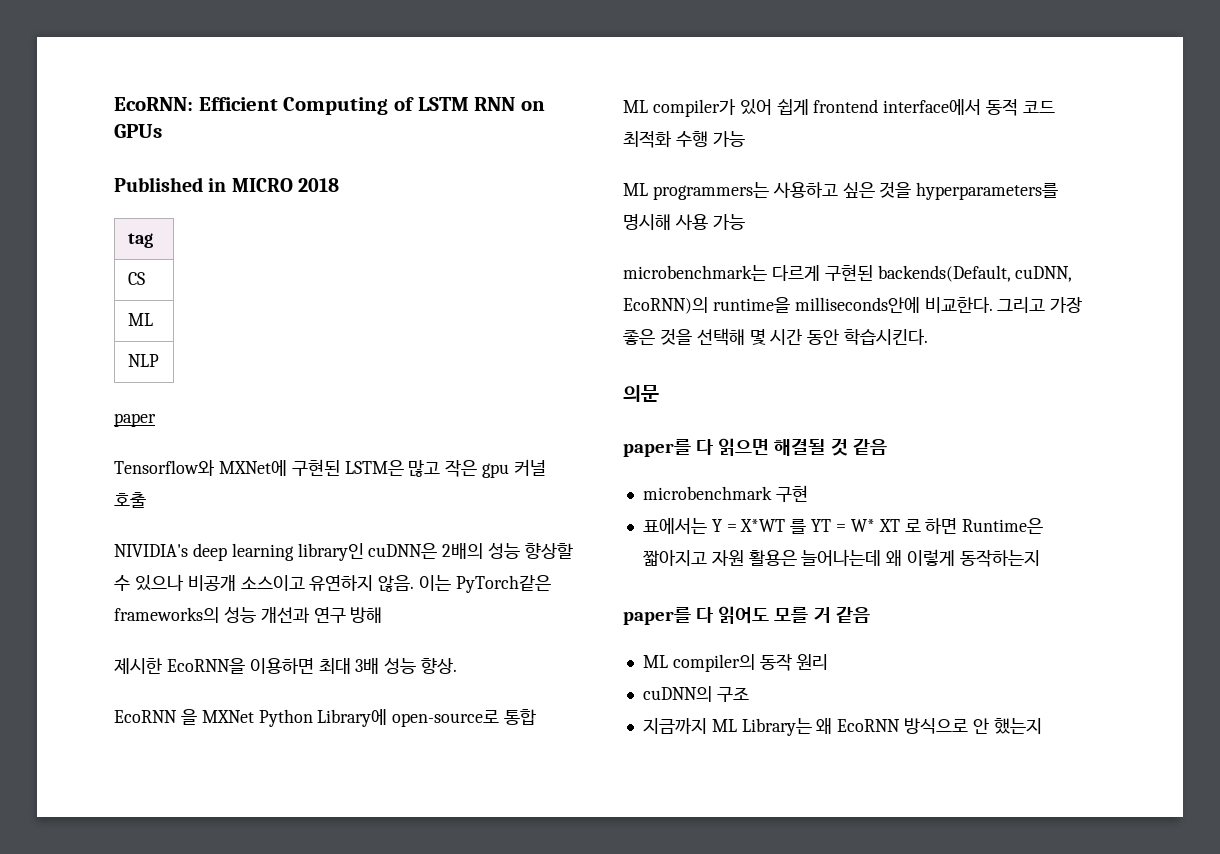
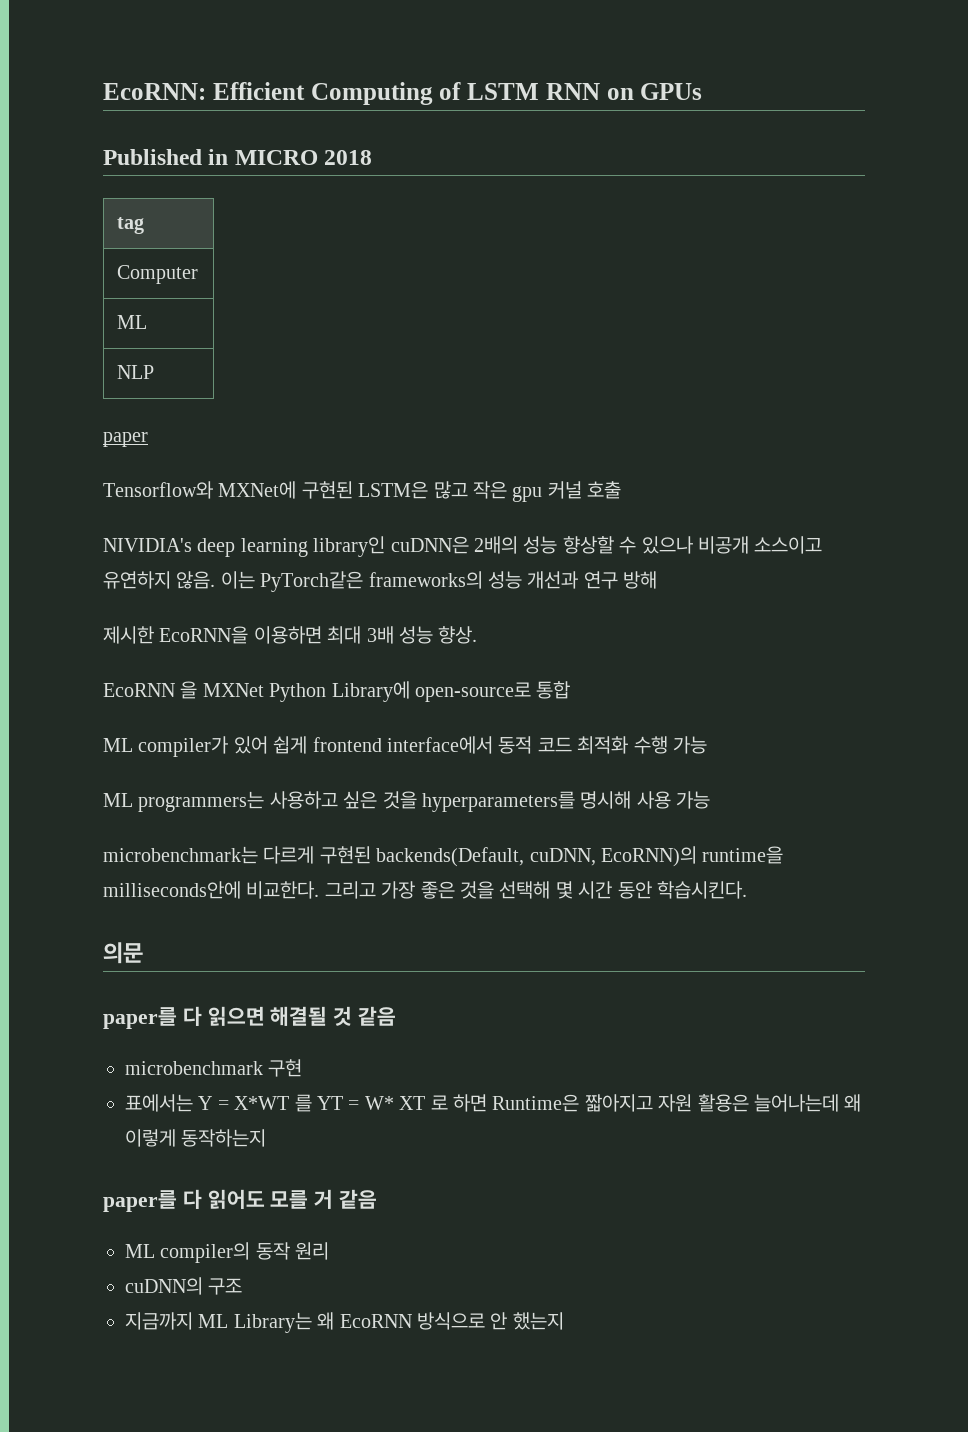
- CS
+ Computer

